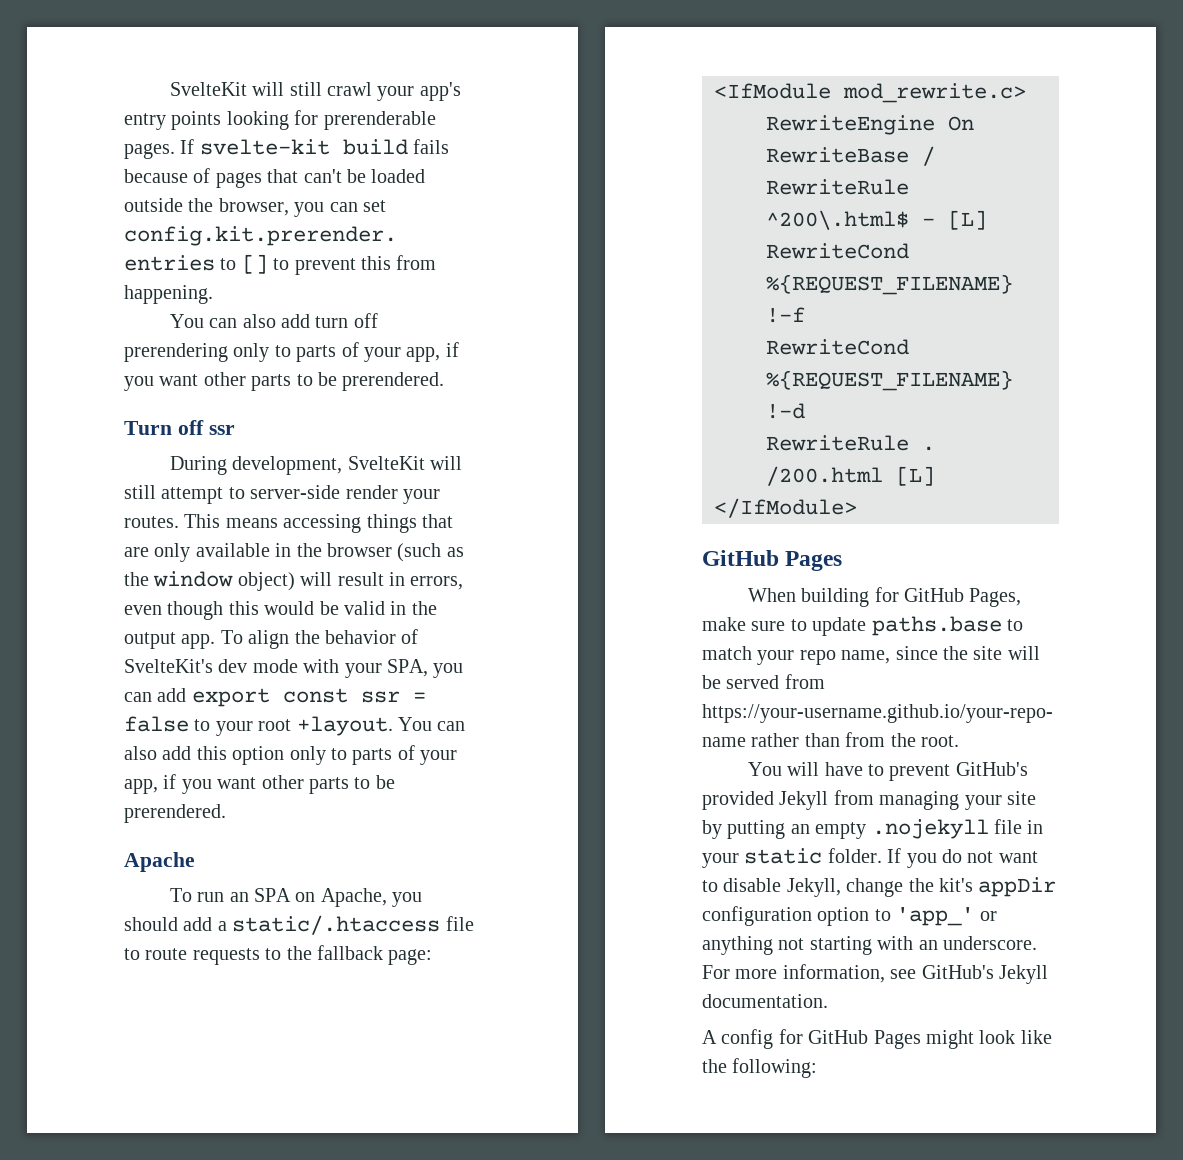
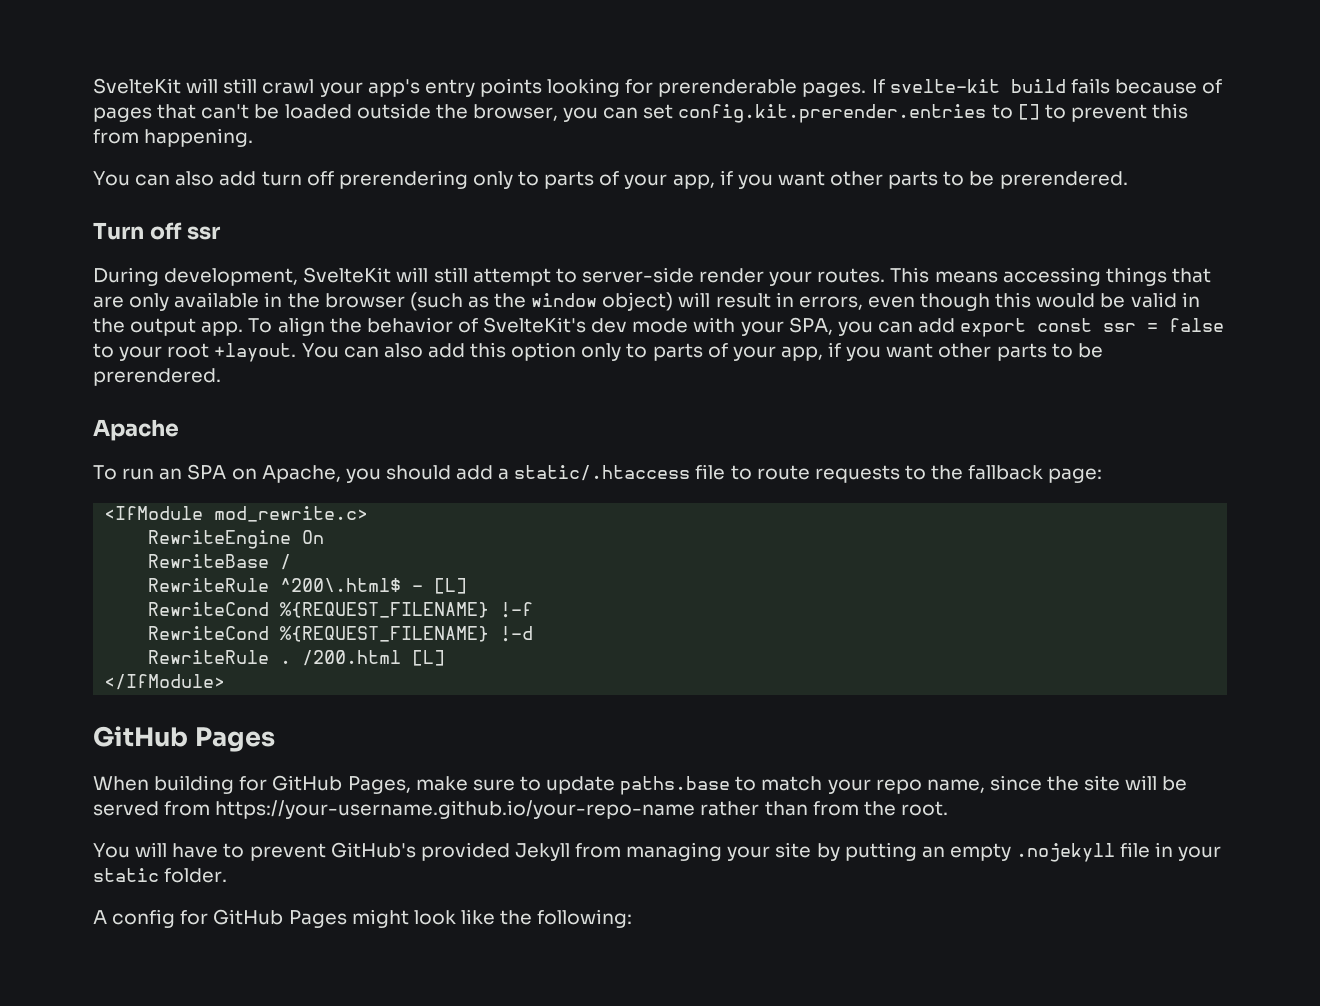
- If you do not want to disable Jekyll, change the kit's appDir configuration option to 'app_' or anything not starting with an underscore. For more information, see GitHub's Jekyll documentation.

